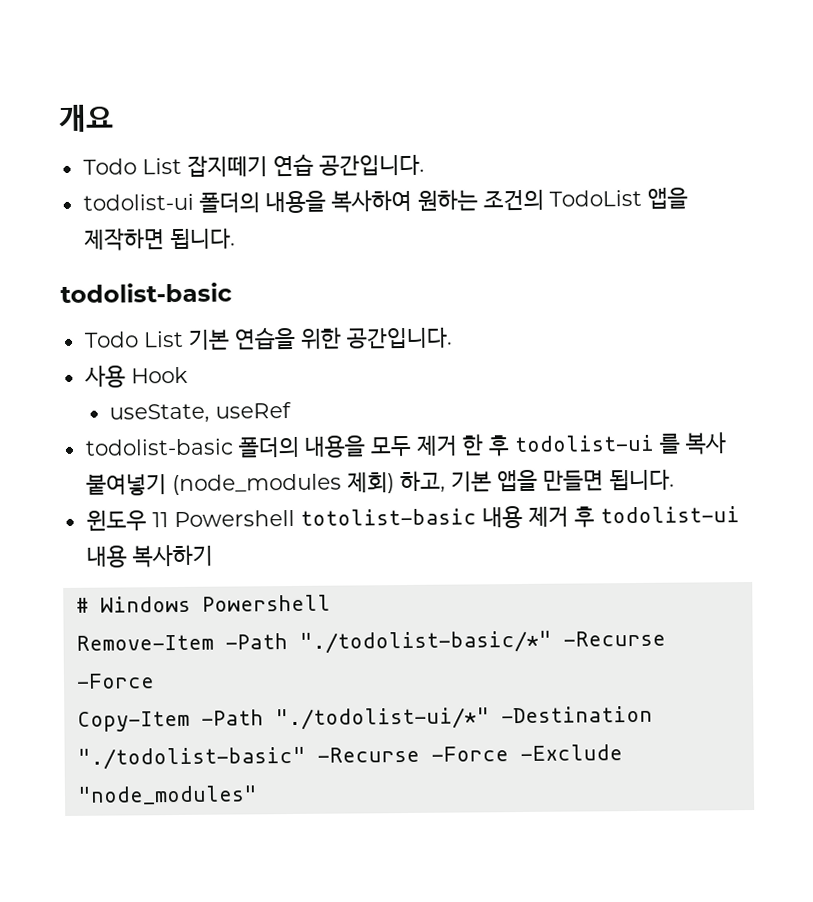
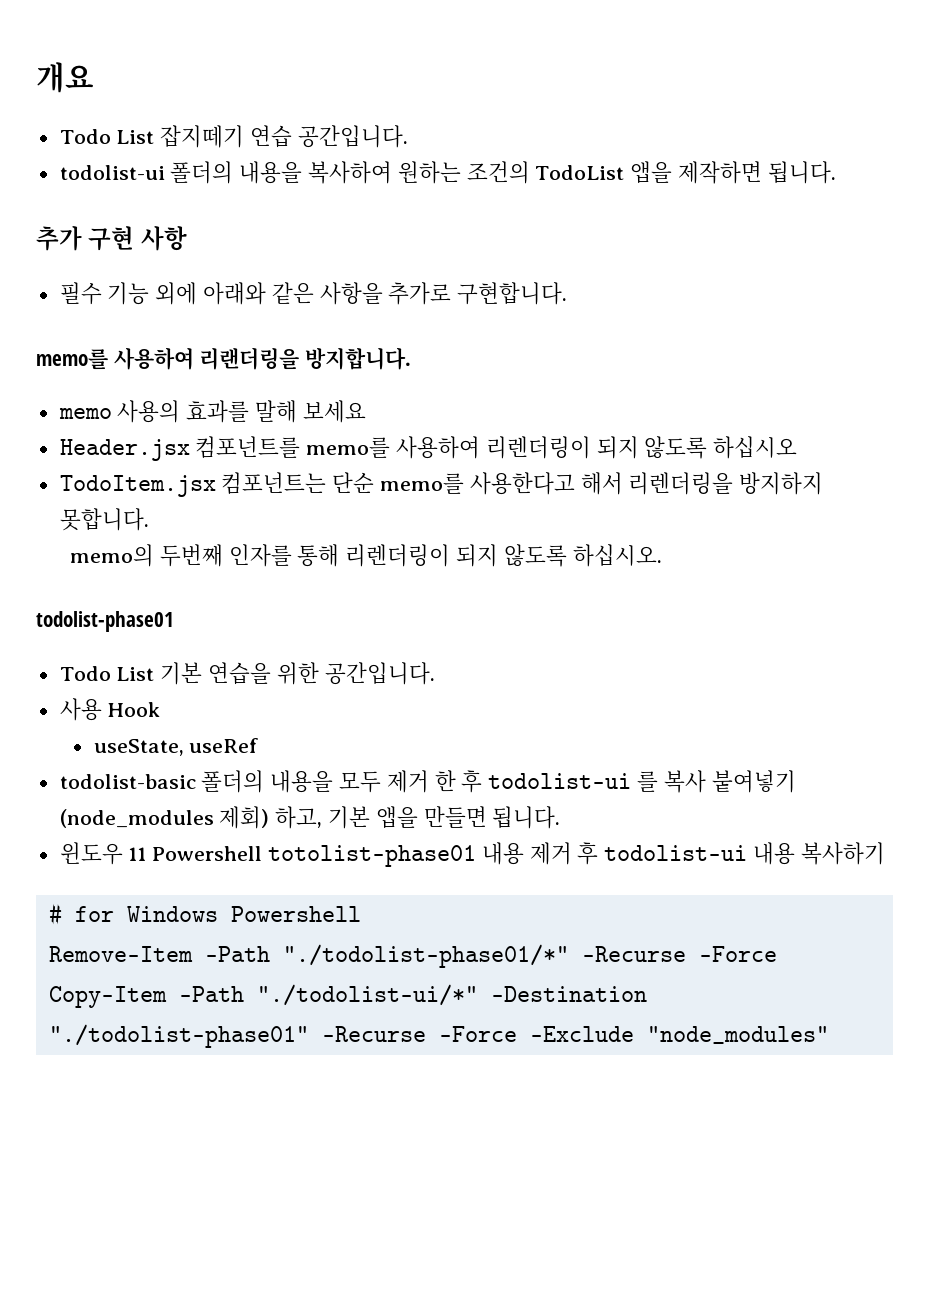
  todolist-ui 폴더의 내용을 복사하여 원하는 조건의 TodoList 앱을 제작하면 됩니다.
- todolist-basic
+ 추가 구현 사항
+ 필수 기능 외에 아래와 같은 사항을 추가로 구현합니다.
+ memo를 사용하여 리랜더링을 방지합니다.
+ memo 사용의 효과를 말해 보세요
+ Header.jsx 컴포넌트를 memo를 사용하여 리렌더링이 되지 않도록 하십시오
+ TodoItem.jsx 컴포넌트는 단순 memo를 사용한다고 해서 리렌더링을 방지하지 못합니다.
+ memo의 두번째 인자를 통해 리렌더링이 되지 않도록 하십시오.
+ todolist-phase01
- 윈도우 11 Powershell totolist-basic 내용 제거 후 todolist-ui 내용 복사하기
+ 윈도우 11 Powershell totolist-phase01 내용 제거 후 todolist-ui 내용 복사하기
- # Windows Powershell
+ # for Windows Powershell
- Remove-Item -Path "./todolist-basic/*" -Recurse -Force
+ Remove-Item -Path "./todolist-phase01/*" -Recurse -Force
- Copy-Item -Path "./todolist-ui/*" -Destination "./todolist-basic" -Recurse -Force -Exclude "node_modules"
+ Copy-Item -Path "./todolist-ui/*" -Destination "./todolist-phase01" -Recurse -Force -Exclude "node_modules"

